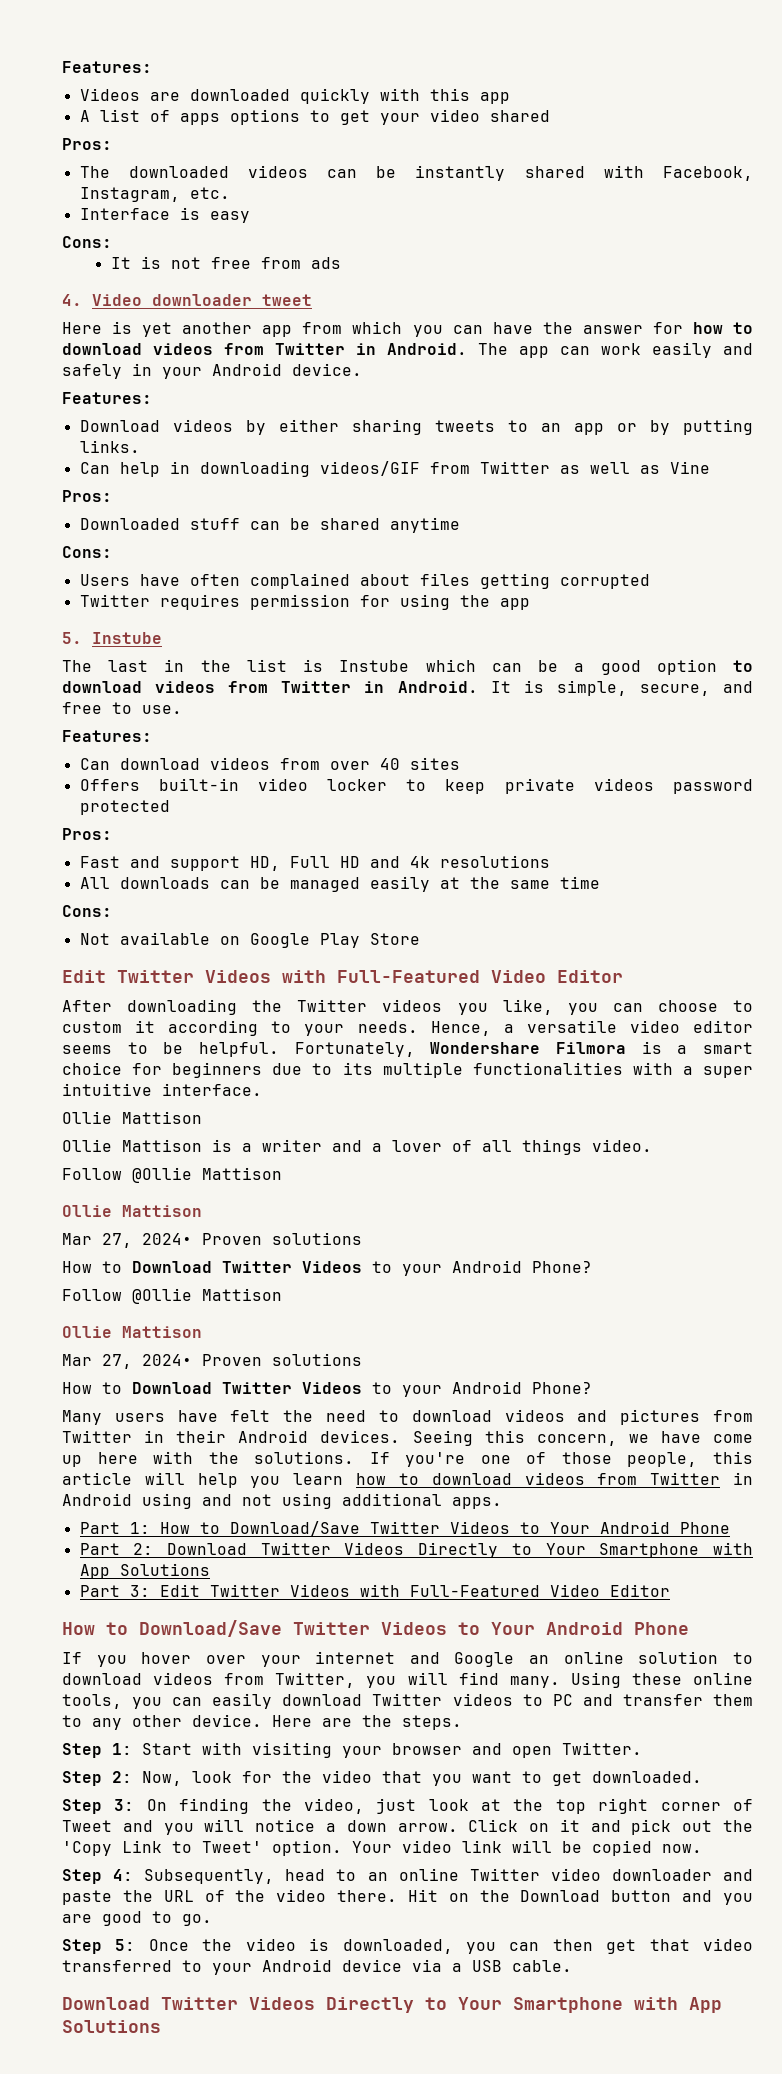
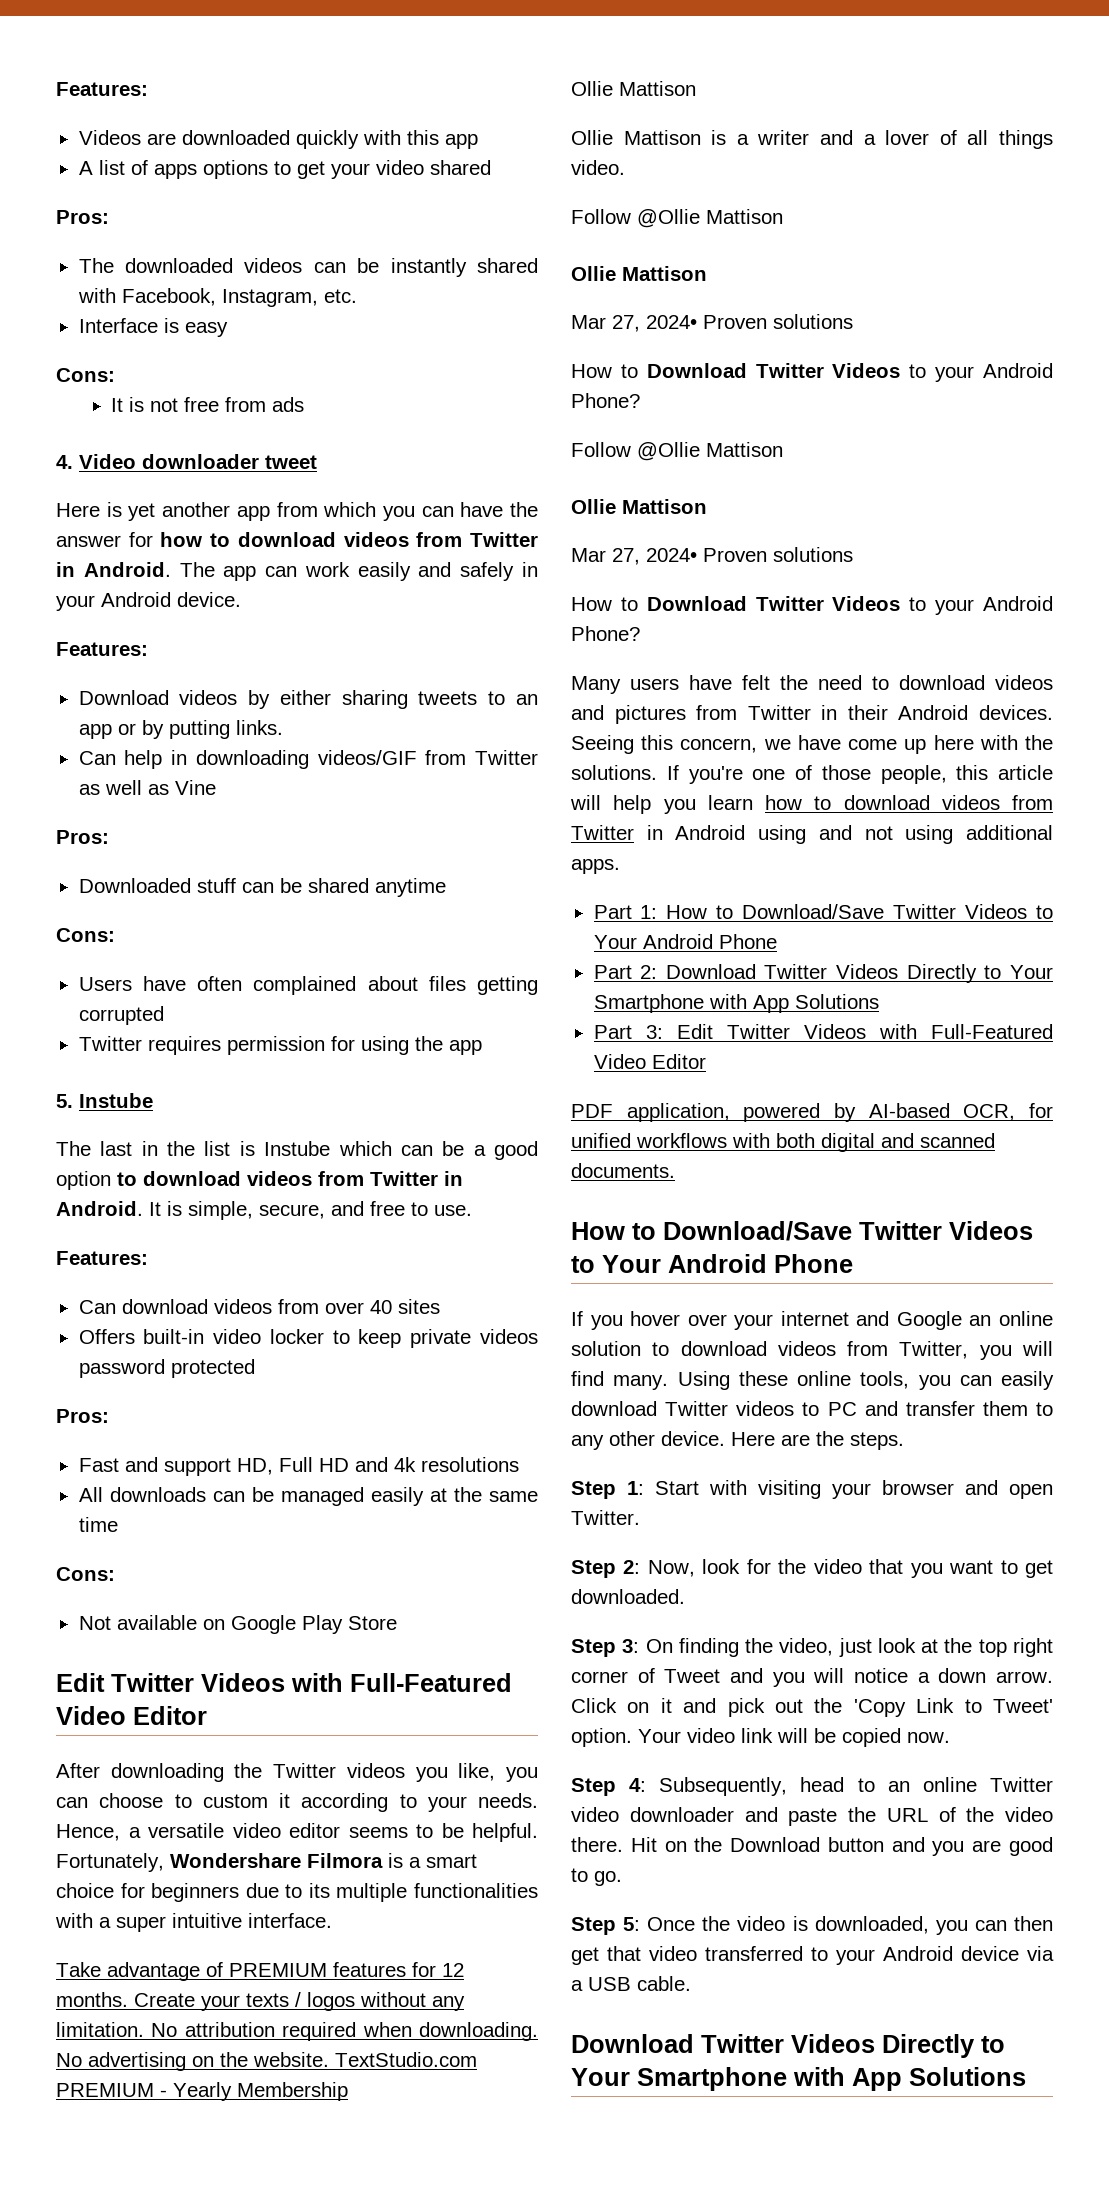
+ Take advantage of PREMIUM features for 12 months. Create your texts / logos without any limitation. No attribution required when downloading. No advertising on the website. TextStudio.com PREMIUM - Yearly Membership
+ PDF application, powered by AI-based OCR, for unified workflows with both digital and scanned documents.

